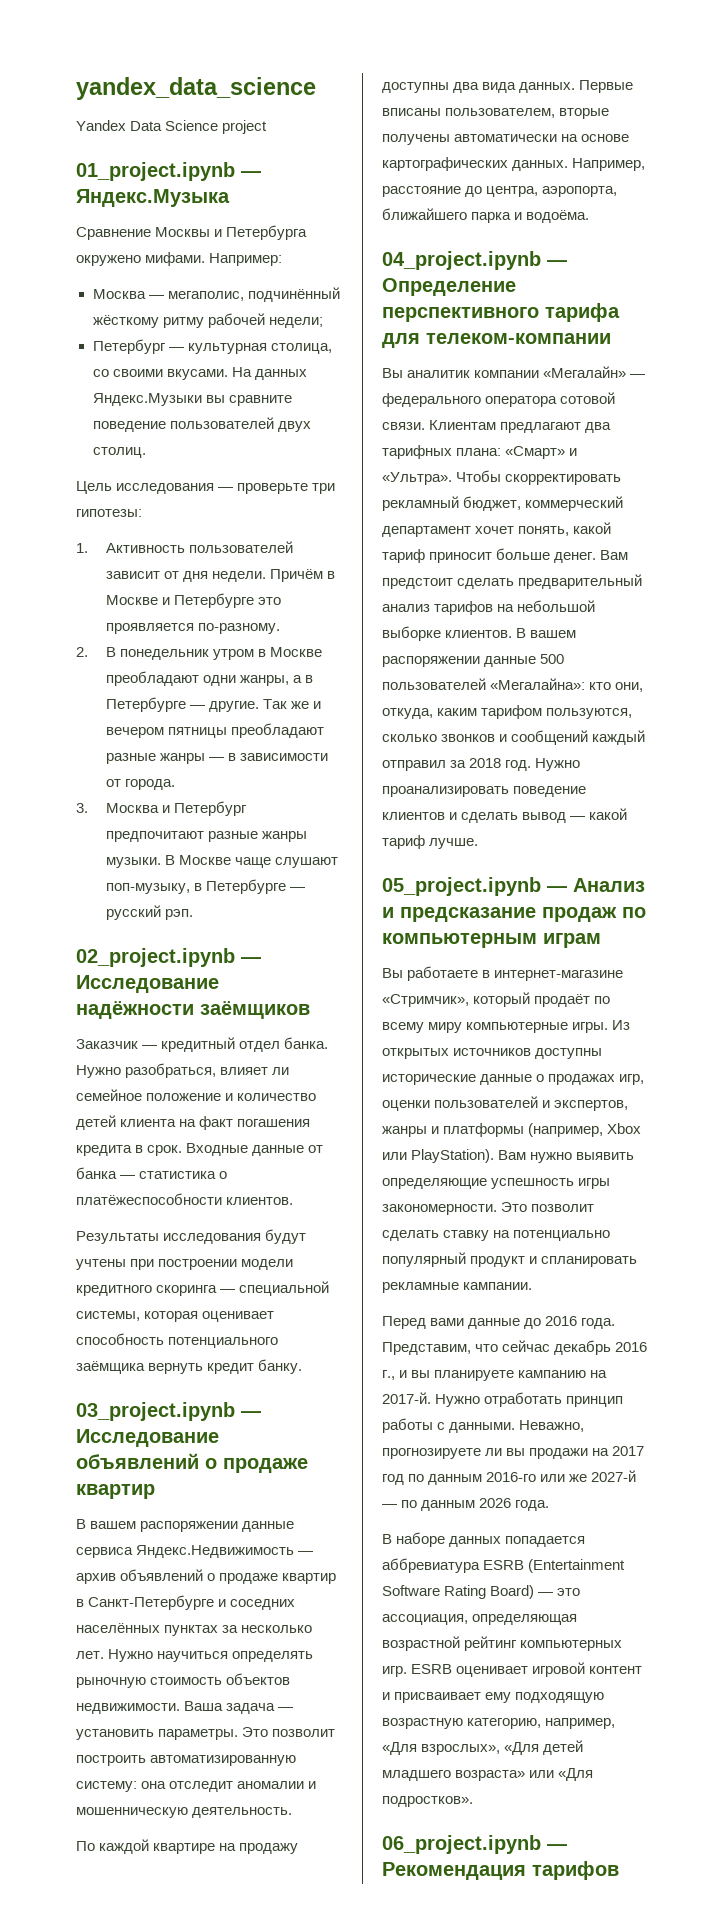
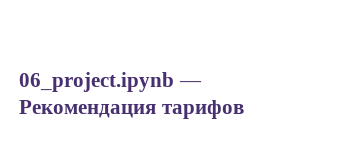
- yandex_data_science
- Yandex Data Science project
- 01_project.ipynb — Яндекс.Музыка
- Сравнение Москвы и Петербурга окружено мифами. Например:
- Москва — мегаполис, подчинённый жёсткому ритму рабочей недели;
- Петербург — культурная столица, со своими вкусами. На данных Яндекс.Музыки вы сравните поведение пользователей двух столиц.
- Цель исследования — проверьте три гипотезы:
- 1. Активность пользователей зависит от дня недели. Причём в Москве и Петербурге это проявляется по-разному.
- 2. В понедельник утром в Москве преобладают одни жанры, а в Петербурге — другие. Так же и вечером пятницы преобладают разные жанры — в зависимости от города.
- 3. Москва и Петербург предпочитают разные жанры музыки. В Москве чаще слушают поп-музыку, в Петербурге — русский рэп.
- 02_project.ipynb — Исследование надёжности заёмщиков
- Заказчик — кредитный отдел банка. Нужно разобраться, влияет ли семейное положение и количество детей клиента на факт погашения кредита в срок. Входные данные от банка — статистика о платёжеспособности клиентов.
- Результаты исследования будут учтены при построении модели кредитного скоринга — специальной системы, которая оценивает способность потенциального заёмщика вернуть кредит банку.
- 03_project.ipynb — Исследование объявлений о продаже квартир
- В вашем распоряжении данные сервиса Яндекс.Недвижимость — архив объявлений о продаже квартир в Санкт-Петербурге и соседних населённых пунктах за несколько лет. Нужно научиться определять рыночную стоимость объектов недвижимости. Ваша задача — установить параметры. Это позволит построить автоматизированную систему: она отследит аномалии и мошенническую деятельность.
- По каждой квартире на продажу доступны два вида данных. Первые вписаны пользователем, вторые получены автоматически на основе картографических данных. Например, расстояние до центра, аэропорта, ближайшего парка и водоёма.
- 04_project.ipynb — Определение перспективного тарифа для телеком-компании
- Вы аналитик компании «Мегалайн» — федерального оператора сотовой связи. Клиентам предлагают два тарифных плана: «Смарт» и «Ультра». Чтобы скорректировать рекламный бюджет, коммерческий департамент хочет понять, какой тариф приносит больше денег. Вам предстоит сделать предварительный анализ тарифов на небольшой выборке клиентов. В вашем распоряжении данные 500 пользователей «Мегалайна»: кто они, откуда, каким тарифом пользуются, сколько звонков и сообщений каждый отправил за 2018 год. Нужно проанализировать поведение клиентов и сделать вывод — какой тариф лучше.
- 05_project.ipynb — Анализ и предсказание продаж по компьютерным играм
- Вы работаете в интернет-магазине «Стримчик», который продаёт по всему миру компьютерные игры. Из открытых источников доступны исторические данные о продажах игр, оценки пользователей и экспертов, жанры и платформы (например, Xbox или PlayStation). Вам нужно выявить определяющие успешность игры закономерности. Это позволит сделать ставку на потенциально популярный продукт и спланировать рекламные кампании.
- Перед вами данные до 2016 года. Представим, что сейчас декабрь 2016 г., и вы планируете кампанию на 2017-й. Нужно отработать принцип работы с данными. Неважно, прогнозируете ли вы продажи на 2017 год по данным 2016-го или же 2027-й — по данным 2026 года.
- В наборе данных попадается аббревиатура ESRB (Entertainment Software Rating Board) — это ассоциация, определяющая возрастной рейтинг компьютерных игр. ESRB оценивает игровой контент и присваивает ему подходящую возрастную категорию, например, «Для взрослых», «Для детей младшего возраста» или «Для подростков».

